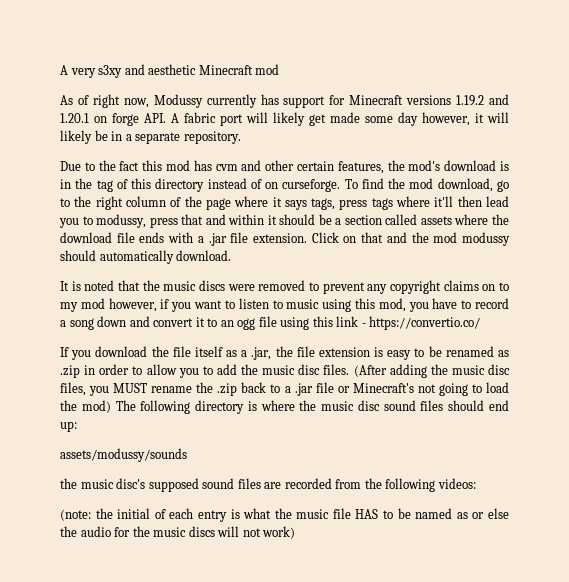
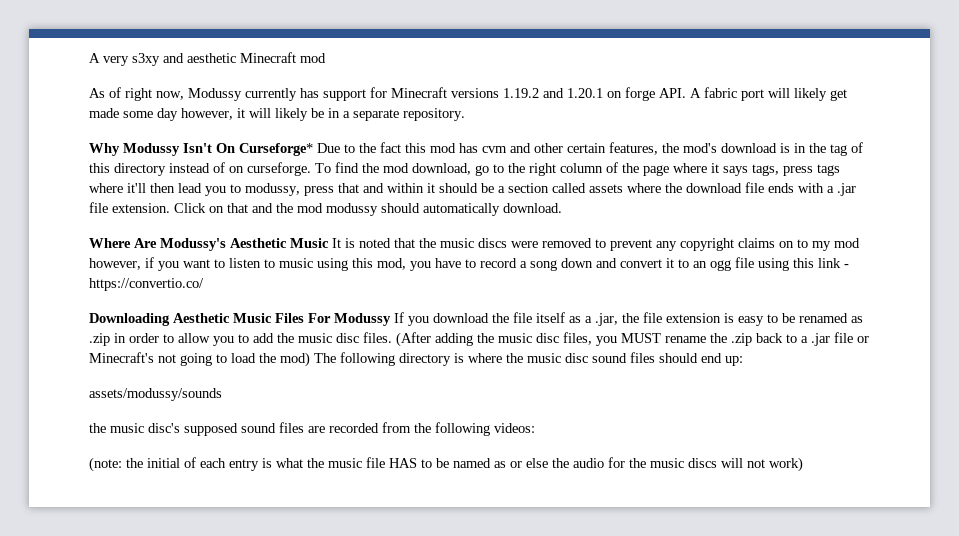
- Due to the fact this mod has cvm and other certain features, the mod's download is in the tag of this directory instead of on curseforge.
+ Why Modussy Isn't On Curseforge* Due to the fact this mod has cvm and other certain features, the mod's download is in the tag of this directory instead of on curseforge.
- It is noted that the music discs were removed to prevent any copyright claims on to my mod however, if you want to listen to music using this mod, you have to record a song down and convert it to an ogg file using this link - https://convertio.co/
+ Where Are Modussy's Aesthetic Music It is noted that the music discs were removed to prevent any copyright claims on to my mod however, if you want to listen to music using this mod, you have to record a song down and convert it to an ogg file using this link - https://convertio.co/
- If you download the file itself as a .jar, the file extension is easy to be renamed as .zip in order to allow you to add the music disc files.
+ Downloading Aesthetic Music Files For Modussy If you download the file itself as a .jar, the file extension is easy to be renamed as .zip in order to allow you to add the music disc files.

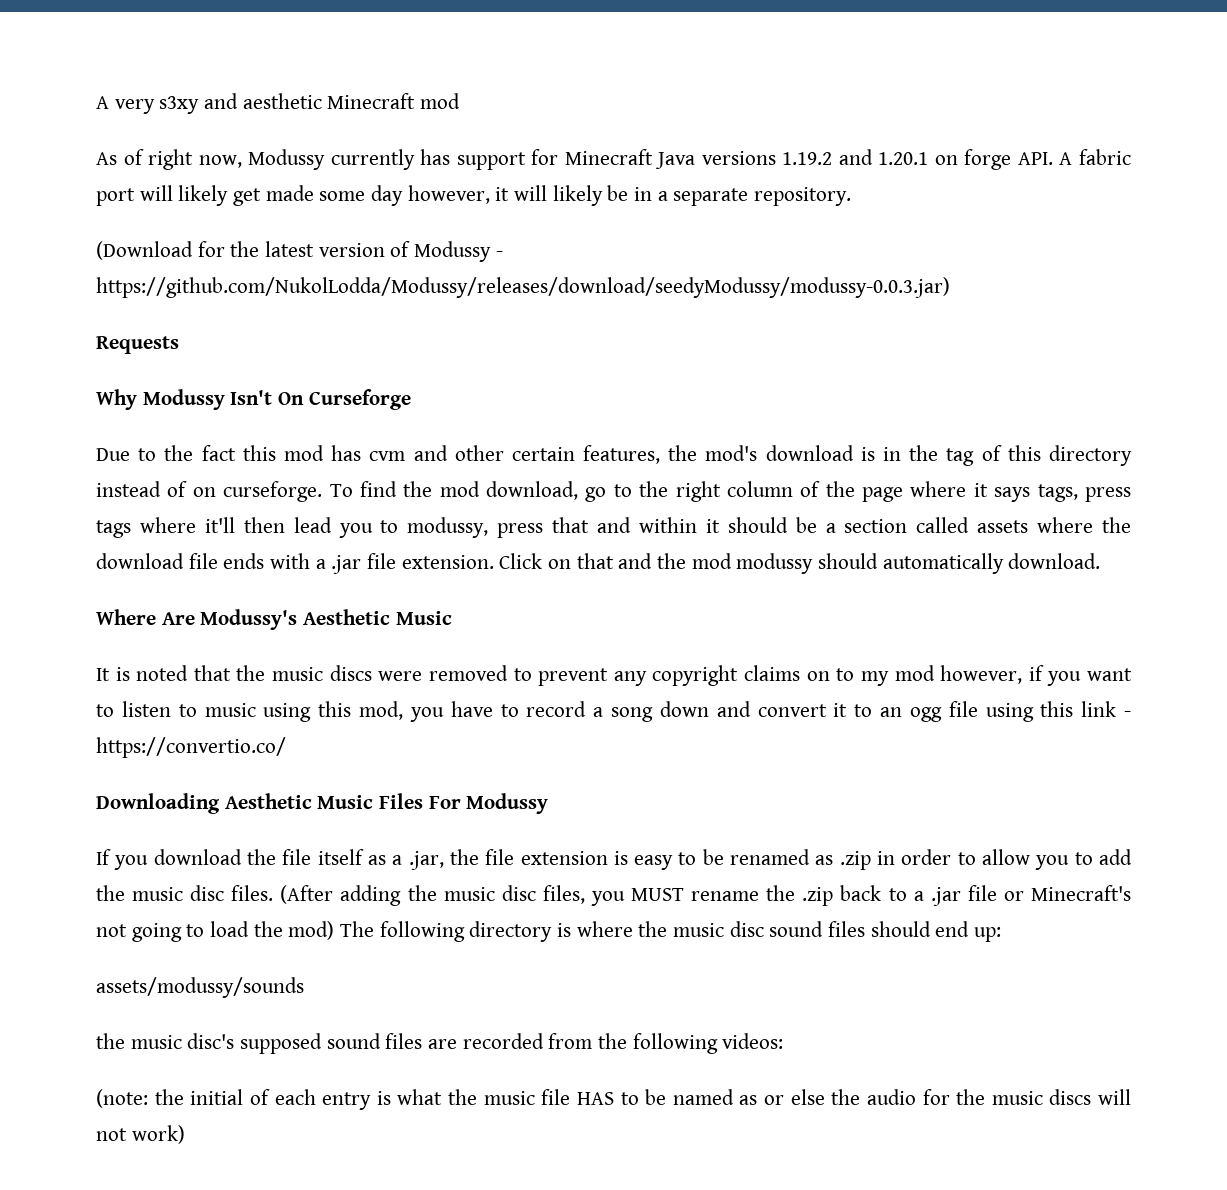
- As of right now, Modussy currently has support for Minecraft versions 1.19.2 and 1.20.1 on forge API. A fabric port will likely get made some day however, it will likely be in a separate repository.
+ As of right now, Modussy currently has support for Minecraft Java versions 1.19.2 and 1.20.1 on forge API. A fabric port will likely get made some day however, it will likely be in a separate repository.
+ (Download for the latest version of Modussy - https://github.com/NukolLodda/Modussy/releases/download/seedyModussy/modussy-0.0.3.jar)
+ Requests
- Why Modussy Isn't On Curseforge* Due to the fact this mod has cvm and other certain features, the mod's download is in the tag of this directory instead of on curseforge.
+ Why Modussy Isn't On Curseforge
+ Due to the fact this mod has cvm and other certain features, the mod's download is in the tag of this directory instead of on curseforge.
- Where Are Modussy's Aesthetic Music It is noted that the music discs were removed to prevent any copyright claims on to my mod however, if you want to listen to music using this mod, you have to record a song down and convert it to an ogg file using this link - https://convertio.co/
+ Where Are Modussy's Aesthetic Music
+ It is noted that the music discs were removed to prevent any copyright claims on to my mod however, if you want to listen to music using this mod, you have to record a song down and convert it to an ogg file using this link - https://convertio.co/
- Downloading Aesthetic Music Files For Modussy If you download the file itself as a .jar, the file extension is easy to be renamed as .zip in order to allow you to add the music disc files.
+ Downloading Aesthetic Music Files For Modussy
+ If you download the file itself as a .jar, the file extension is easy to be renamed as .zip in order to allow you to add the music disc files.

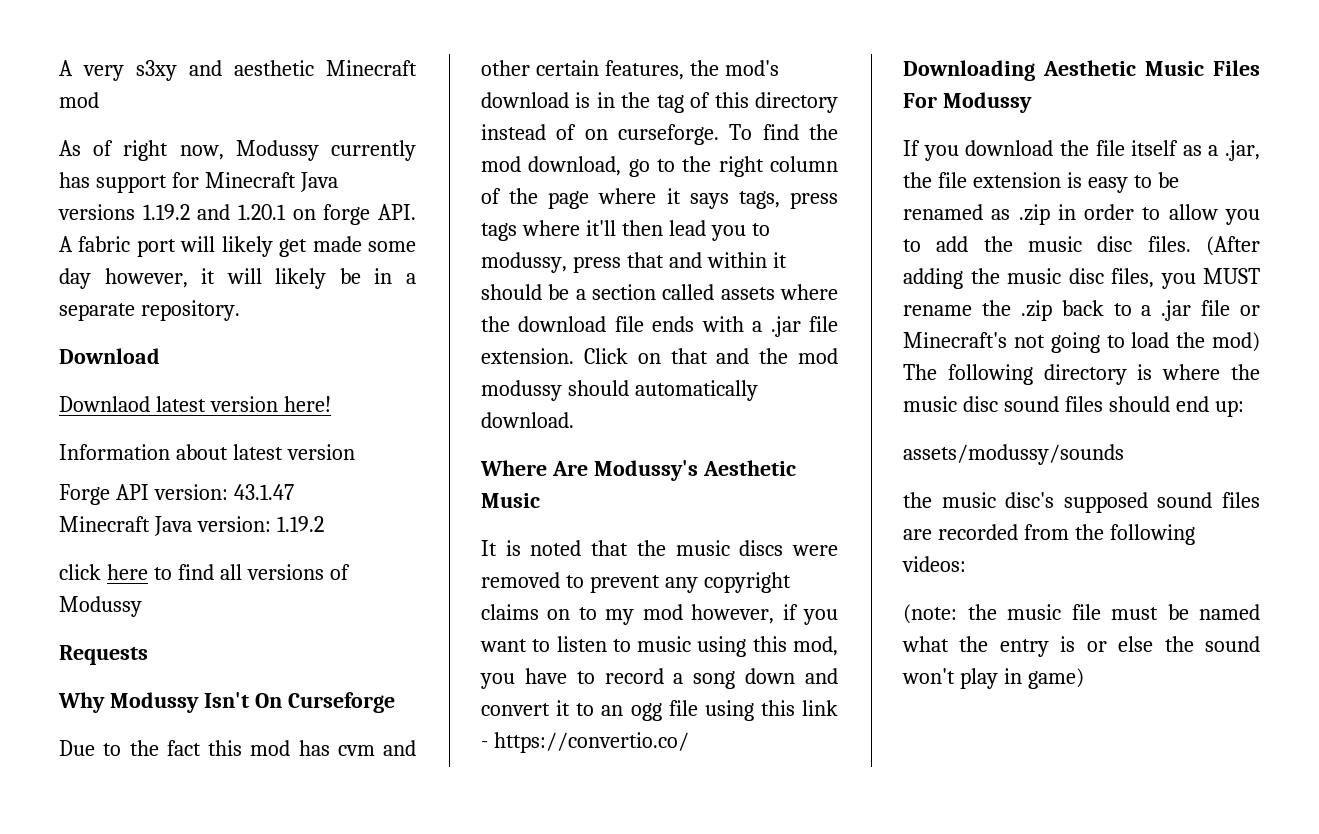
- (Download for the latest version of Modussy - https://github.com/NukolLodda/Modussy/releases/download/seedyModussy/modussy-0.0.3.jar)
+ Download
+ Downlaod latest version here!
+ Information about latest version
+ Forge API version: 43.1.47
+ Minecraft Java version: 1.19.2
+ click here to find all versions of Modussy
- (note: the initial of each entry is what the music file HAS to be named as or else the audio for the music discs will not work)
+ (note: the music file must be named what the entry is or else the sound won't play in game)

